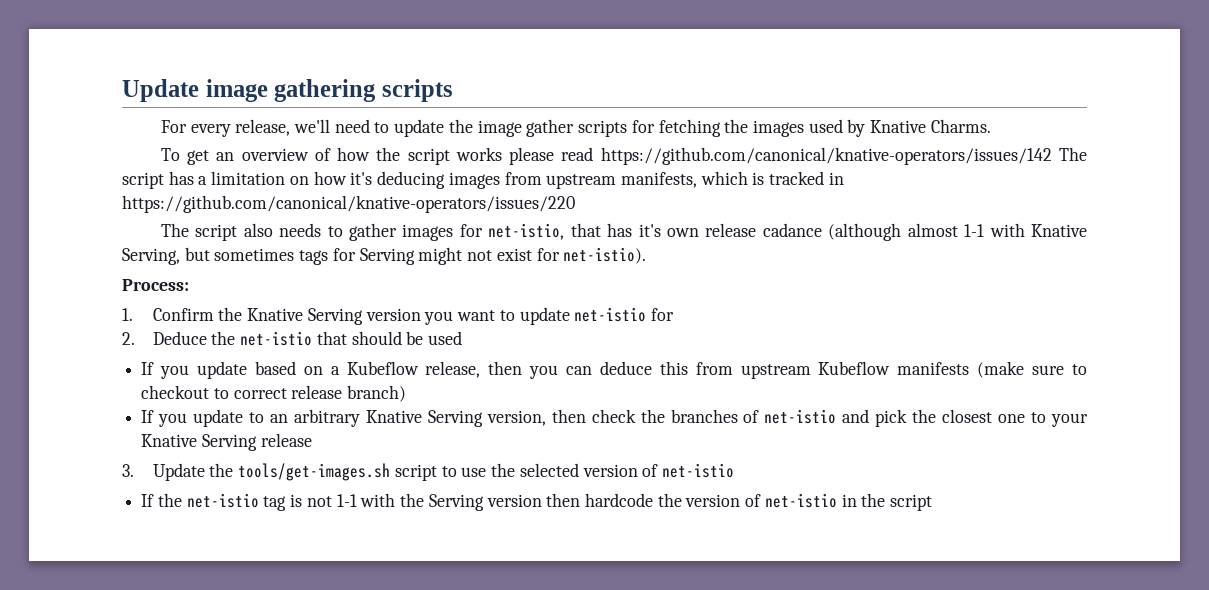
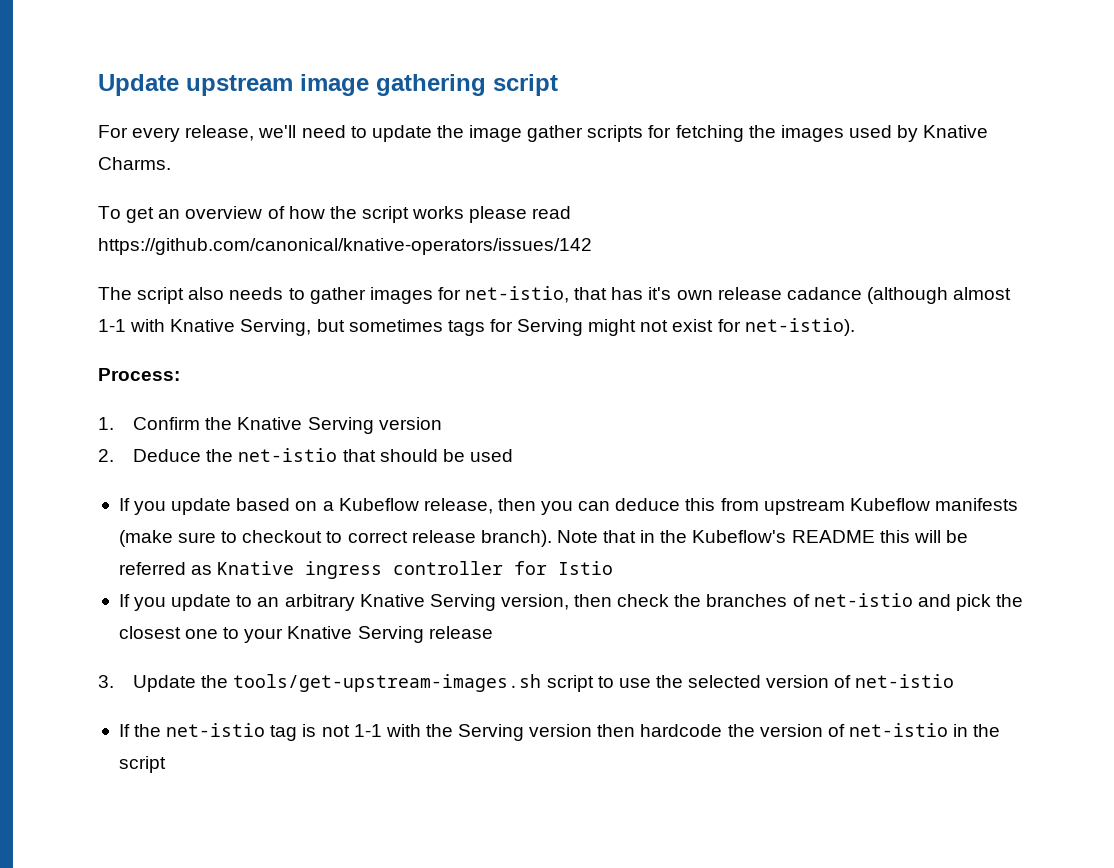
- Update image gathering scripts
+ Update upstream image gathering script
- To get an overview of how the script works please read https://github.com/canonical/knative-operators/issues/142 The script has a limitation on how it's deducing images from upstream manifests, which is tracked in https://github.com/canonical/knative-operators/issues/220
+ To get an overview of how the script works please read https://github.com/canonical/knative-operators/issues/142
- 1. Confirm the Knative Serving version you want to update net-istio for
+ 1. Confirm the Knative Serving version
- If you update based on a Kubeflow release, then you can deduce this from upstream Kubeflow manifests (make sure to checkout to correct release branch)
+ If you update based on a Kubeflow release, then you can deduce this from upstream Kubeflow manifests (make sure to checkout to correct release branch). Note that in the Kubeflow's README this will be referred as Knative ingress controller for Istio
- 3. Update the tools/get-images.sh script to use the selected version of net-istio
+ 3. Update the tools/get-upstream-images.sh script to use the selected version of net-istio

